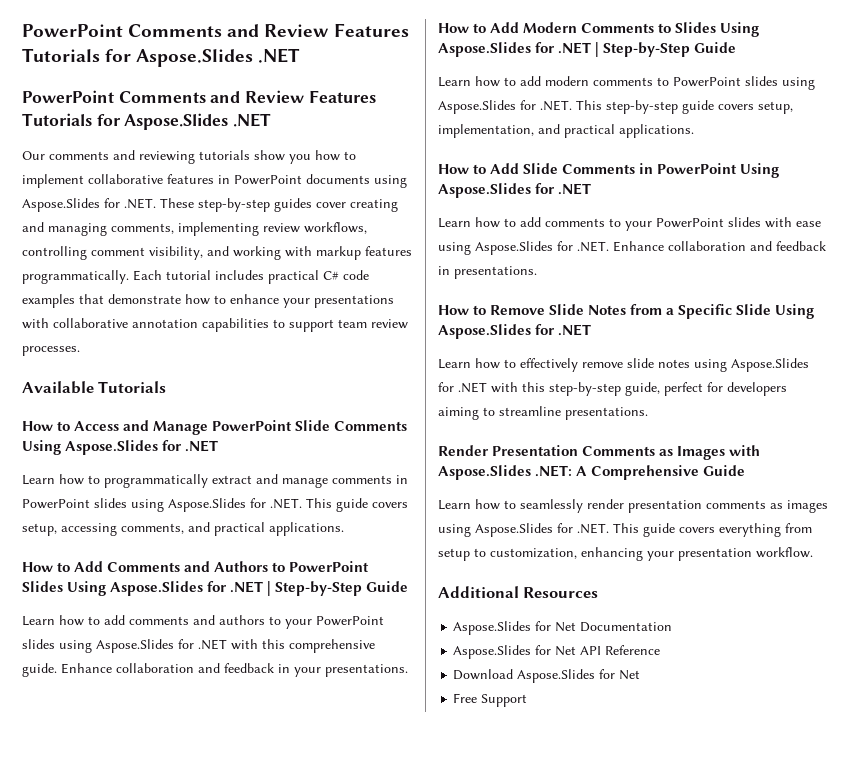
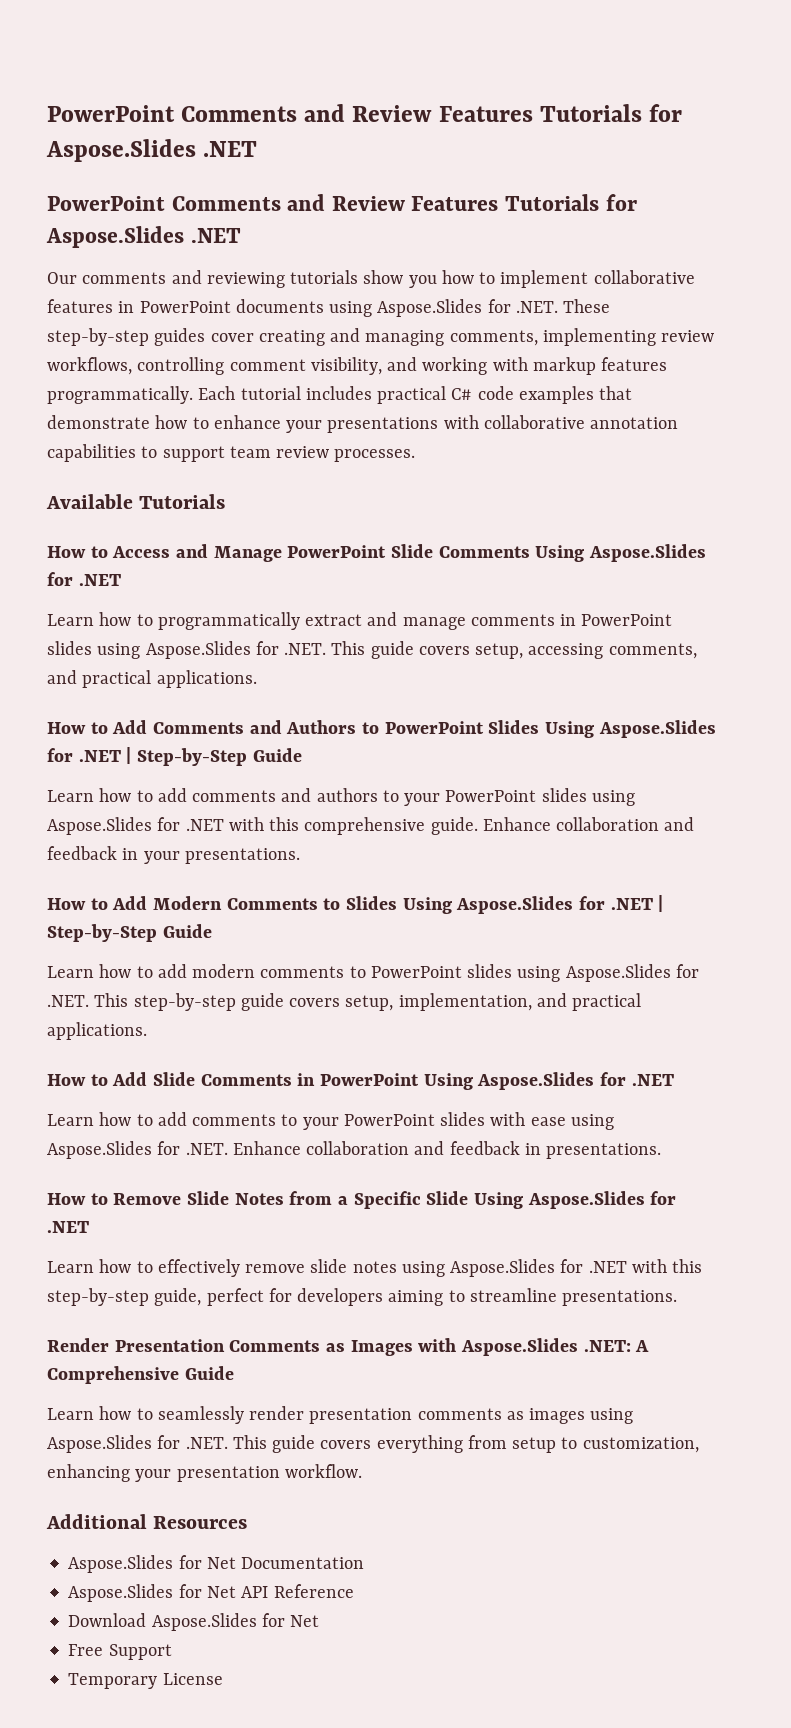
+ Temporary License

